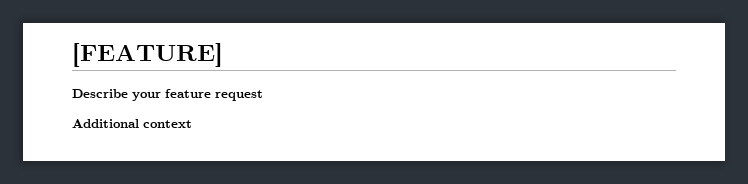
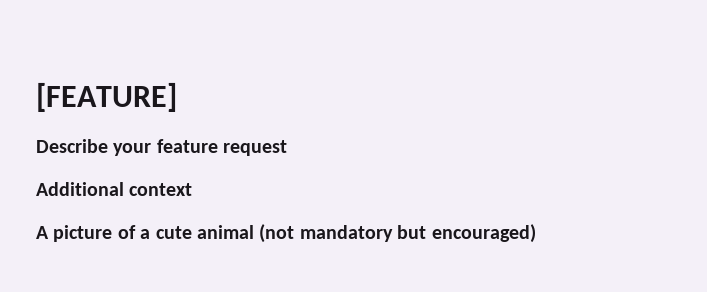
+ A picture of a cute animal (not mandatory but encouraged)

